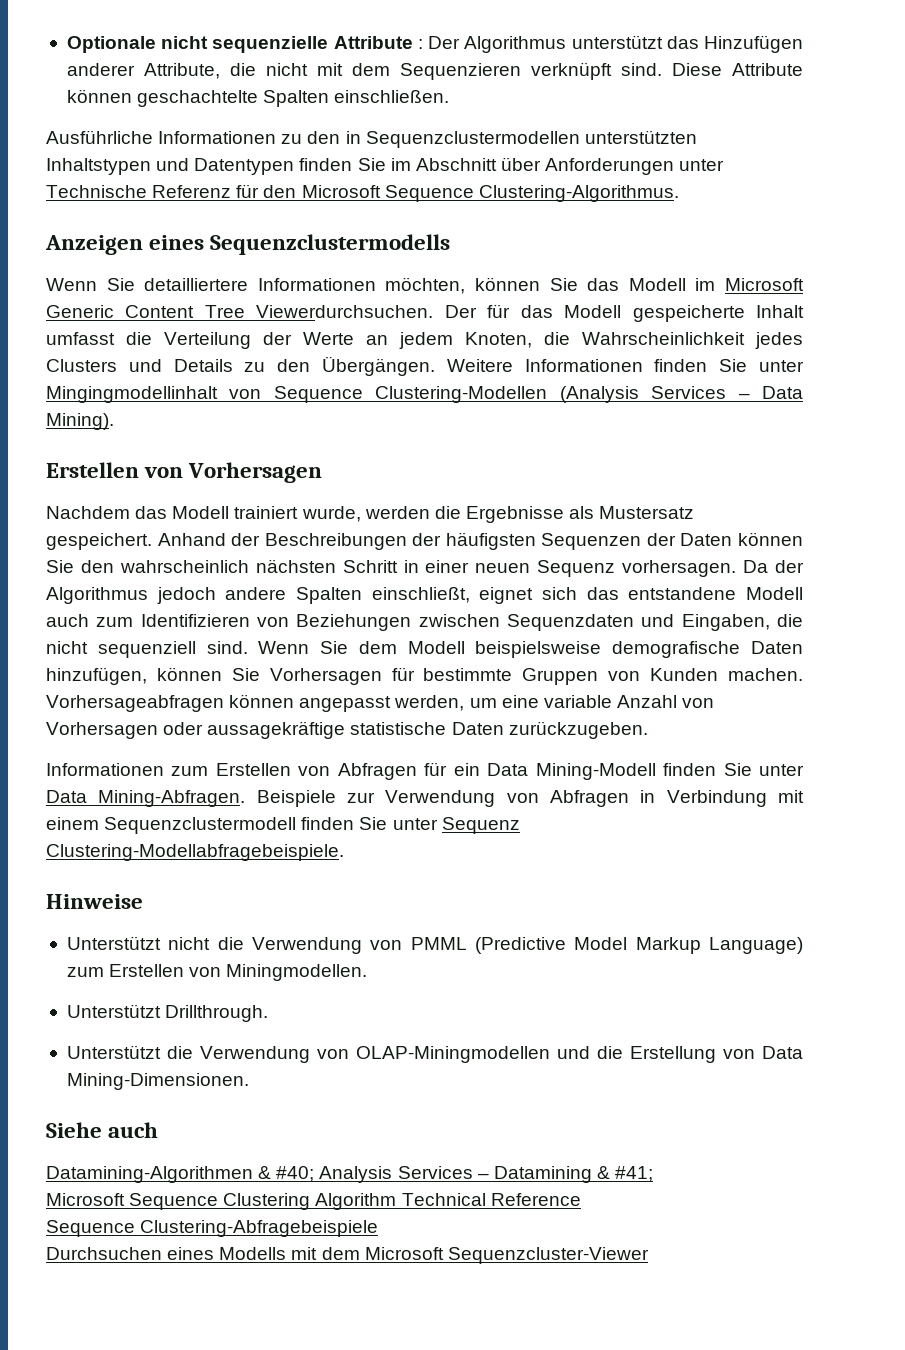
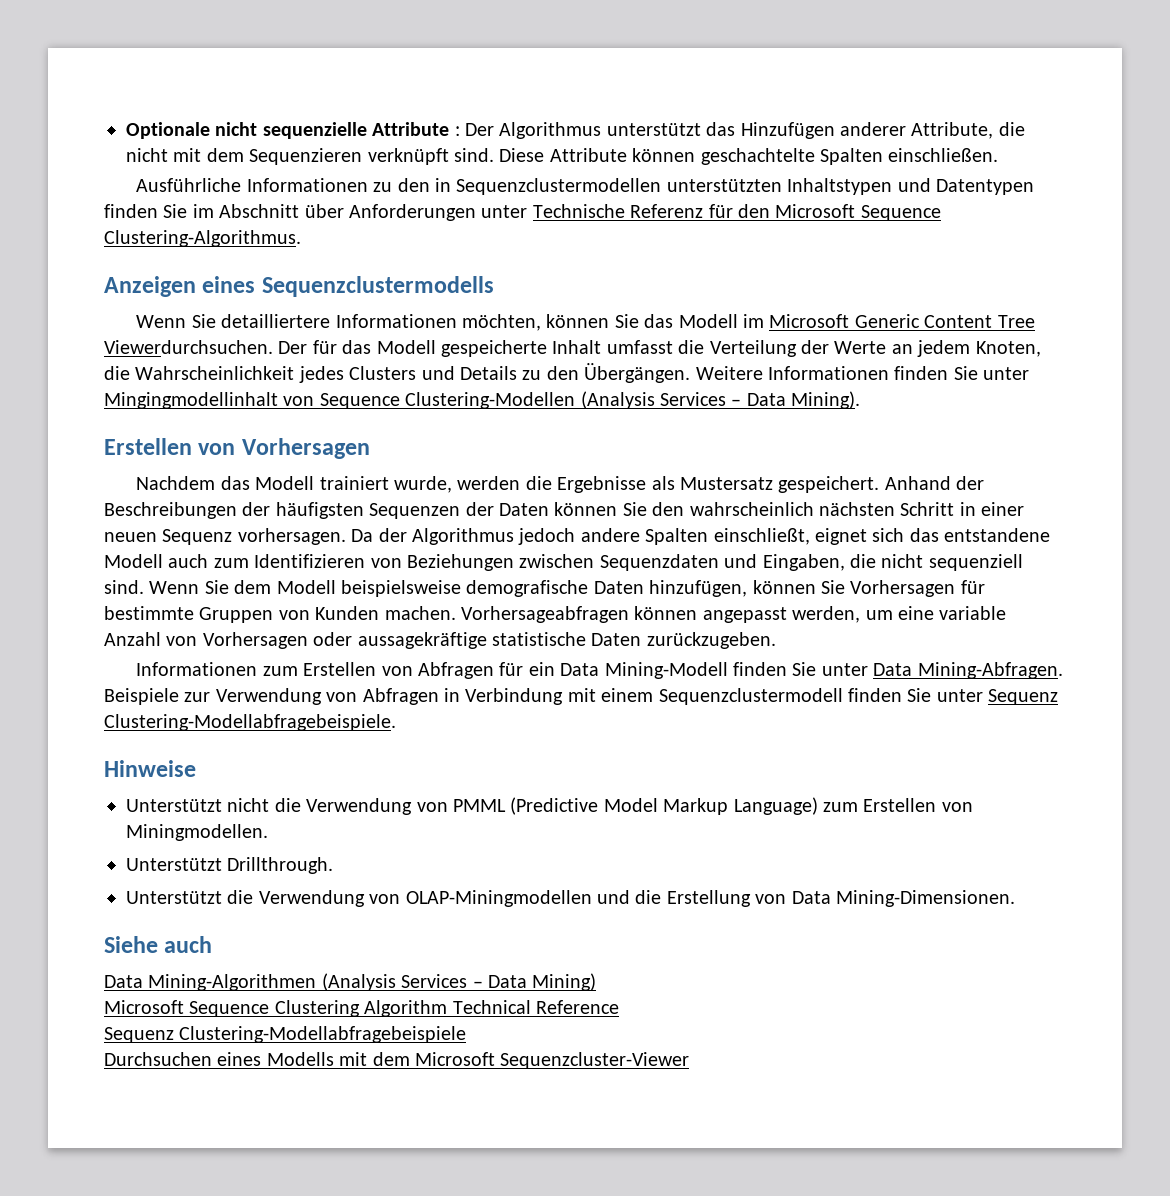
- Datamining-Algorithmen & #40; Analysis Services – Datamining & #41;
+ Data Mining-Algorithmen (Analysis Services – Data Mining)
- Sequence Clustering-Abfragebeispiele
+ Sequenz Clustering-Modellabfragebeispiele

